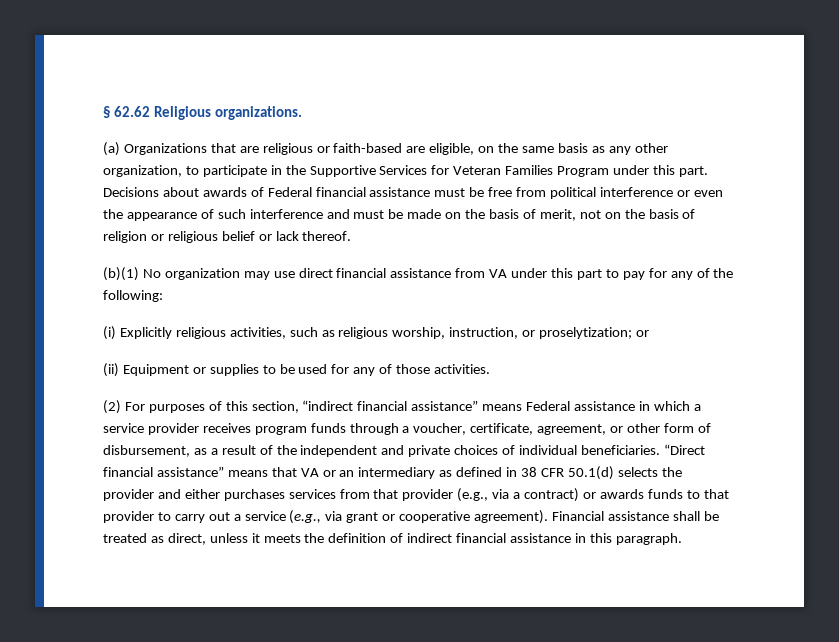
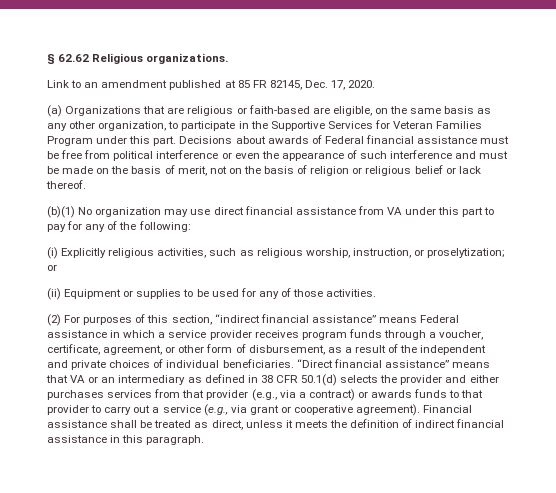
+ Link to an amendment published at 85 FR 82145, Dec. 17, 2020.

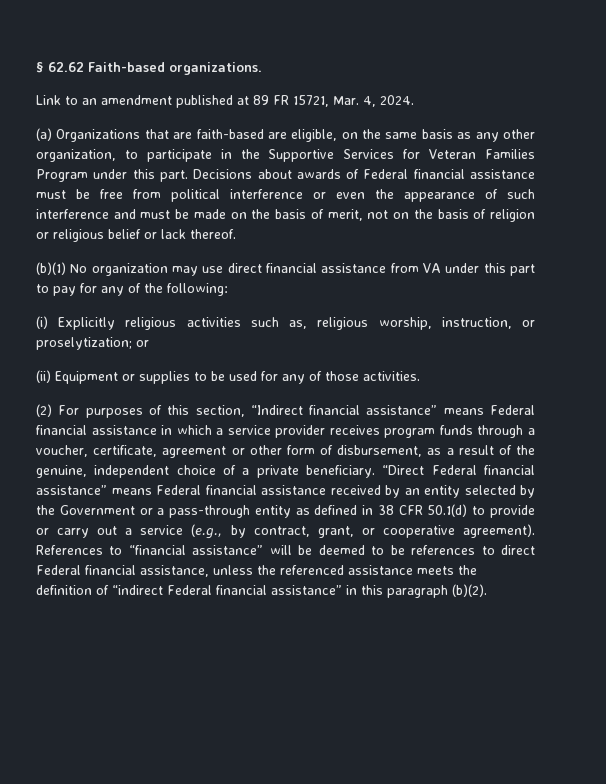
- § 62.62 Religious organizations.
+ § 62.62 Faith-based organizations.
- Link to an amendment published at 85 FR 82145, Dec. 17, 2020.
+ Link to an amendment published at 89 FR 15721, Mar. 4, 2024.
- (a) Organizations that are religious or faith-based are eligible, on the same basis as any other organization, to participate in the Supportive Services for Veteran Families Program under this part.
+ (a) Organizations that are faith-based are eligible, on the same basis as any other organization, to participate in the Supportive Services for Veteran Families Program under this part.
- (i) Explicitly religious activities, such as religious worship, instruction, or proselytization; or
+ (i) Explicitly religious activities such as, religious worship, instruction, or proselytization; or
- (2) For purposes of this section, “indirect financial assistance” means Federal assistance in which a service provider receives program funds through a voucher, certificate, agreement, or other form of disbursement, as a result of the independent and private choices of individual beneficiaries. “Direct financial assistance” means that VA or an intermediary as defined in 38 CFR 50.1(d) selects the provider and either purchases services from that provider (e.g., via a contract) or awards funds to that provider to carry out a service (e.g., via grant or cooperative agreement). Financial assistance shall be treated as direct, unless it meets the definition of indirect financial assistance in this paragraph.
+ (2) For purposes of this section, “Indirect financial assistance” means Federal financial assistance in which a service provider receives program funds through a voucher, certificate, agreement or other form of disbursement, as a result of the genuine, independent choice of a private beneficiary. “Direct Federal financial assistance” means Federal financial assistance received by an entity selected by the Government or a pass-through entity as defined in 38 CFR 50.1(d) to provide or carry out a service (e.g., by contract, grant, or cooperative agreement). References to “financial assistance” will be deemed to be references to direct Federal financial assistance, unless the referenced assistance meets the definition of “indirect Federal financial assistance” in this paragraph (b)(2).

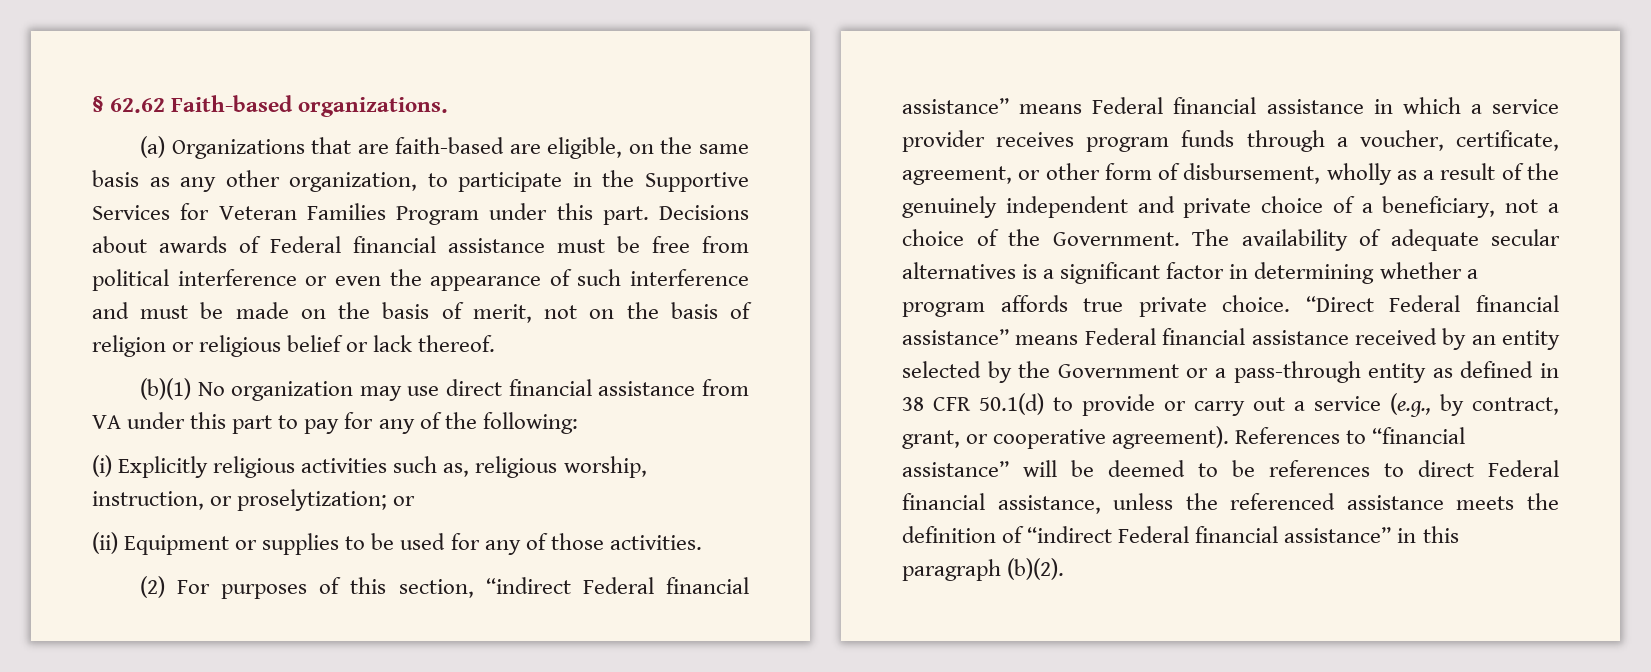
- Link to an amendment published at 89 FR 15721, Mar. 4, 2024.
- (2) For purposes of this section, “Indirect financial assistance” means Federal financial assistance in which a service provider receives program funds through a voucher, certificate, agreement or other form of disbursement, as a result of the genuine, independent choice of a private beneficiary.
+ (2) For purposes of this section, “indirect Federal financial assistance” means Federal financial assistance in which a service provider receives program funds through a voucher, certificate, agreement, or other form of disbursement, wholly as a result of the genuinely independent and private choice of a beneficiary, not a choice of the Government. The availability of adequate secular alternatives is a significant factor in determining whether a program affords true private choice.

